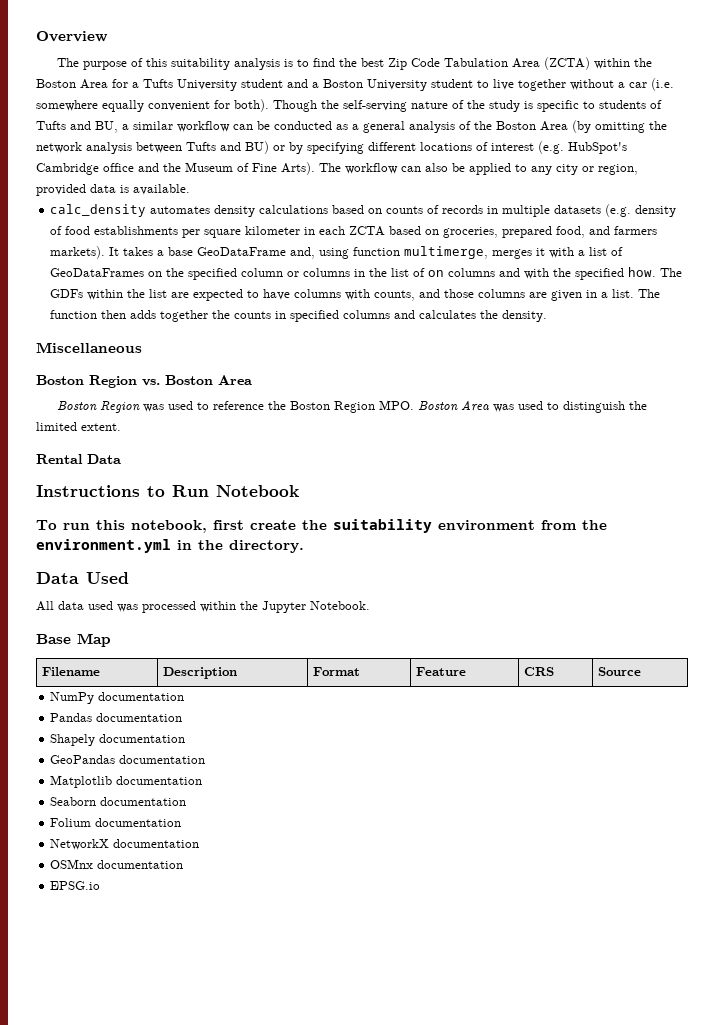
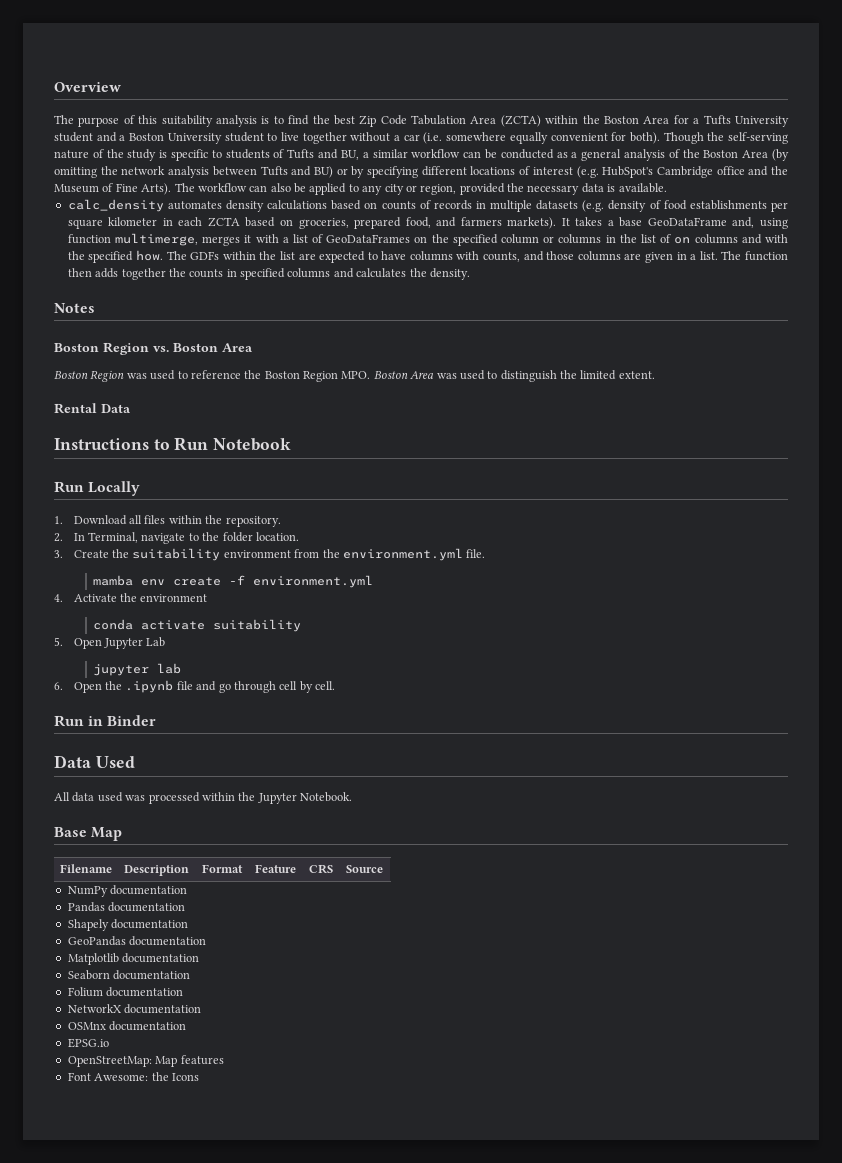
- The workflow can also be applied to any city or region, provided data is available.
+ The workflow can also be applied to any city or region, provided the necessary data is available.
- Miscellaneous
+ Notes
- To run this notebook, first create the suitability environment from the environment.yml in the directory.
+ Run Locally
+ 1. Download all files within the repository.
+ 2. In Terminal, navigate to the folder location.
+ 3. Create the suitability environment from the environment.yml file.
+ mamba env create -f environment.yml
+ 4. Activate the environment
+ conda activate suitability
+ 5. Open Jupyter Lab
+ jupyter lab
+ 6. Open the .ipynb file and go through cell by cell.
+ Run in Binder
+ OpenStreetMap: Map features
+ Font Awesome: the Icons

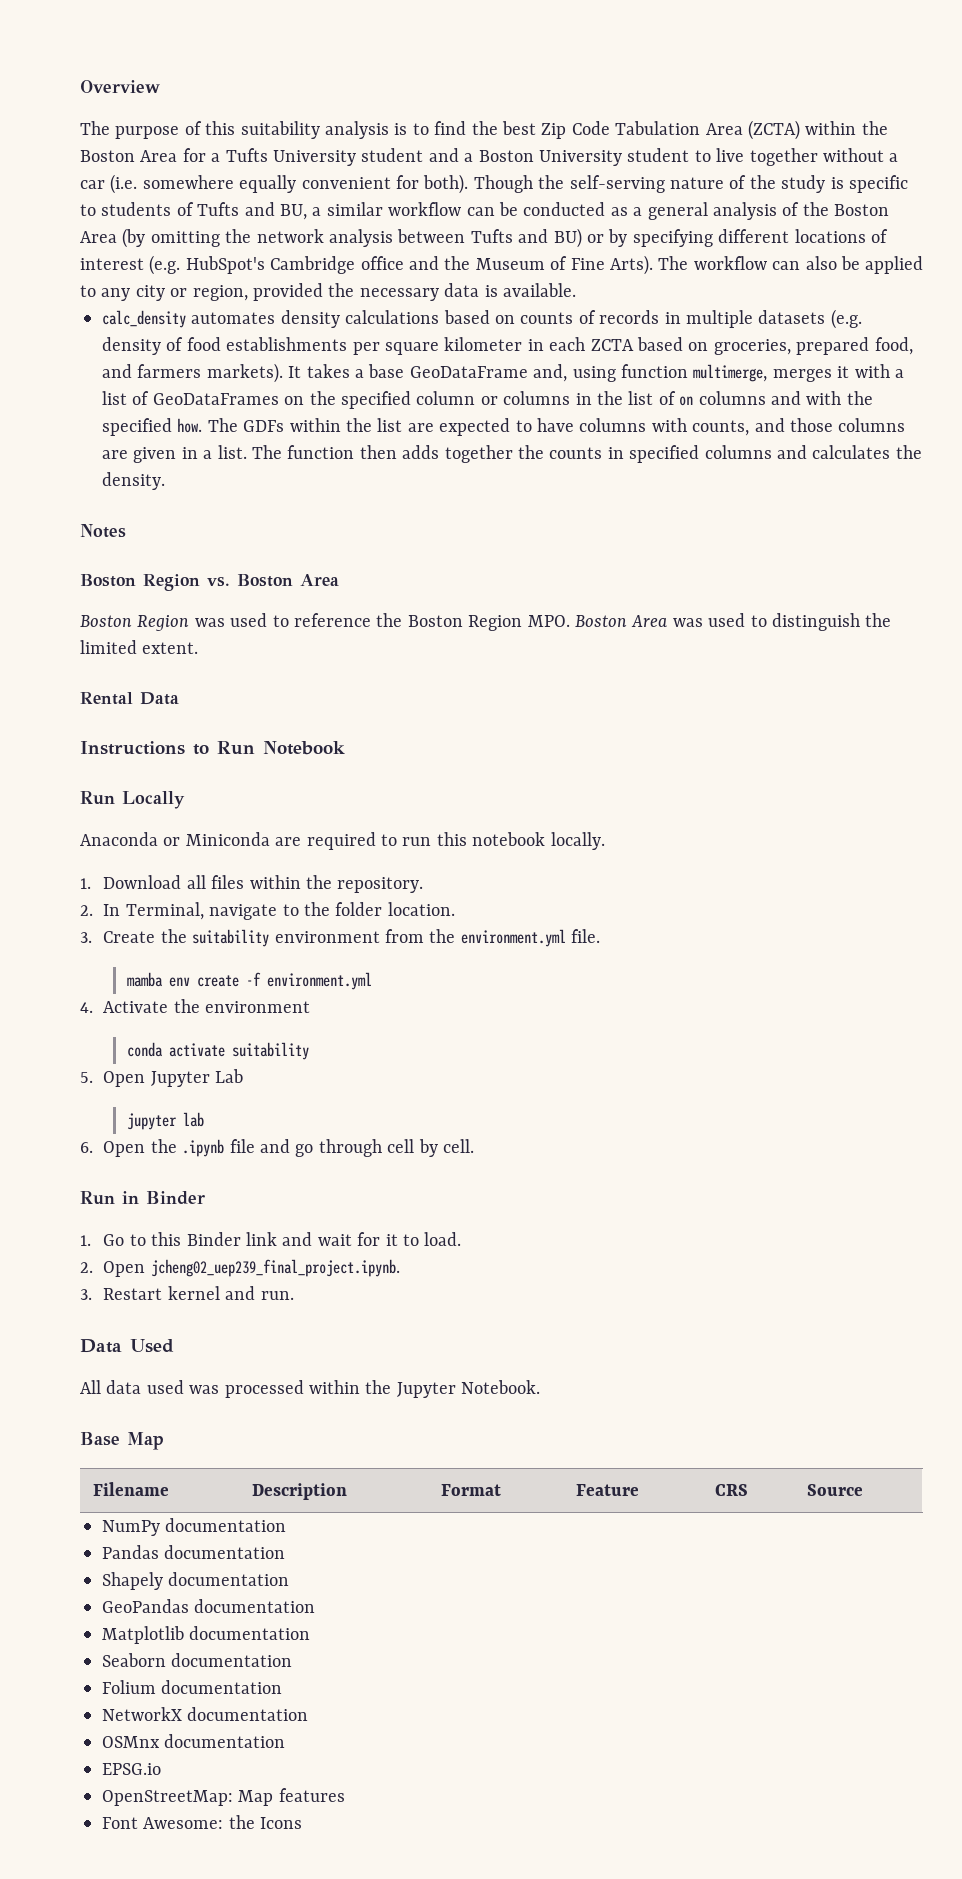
+ Anaconda or Miniconda are required to run this notebook locally.
+ 1. Go to this Binder link and wait for it to load.
+ 2. Open jcheng02_uep239_final_project.ipynb.
+ 3. Restart kernel and run.

